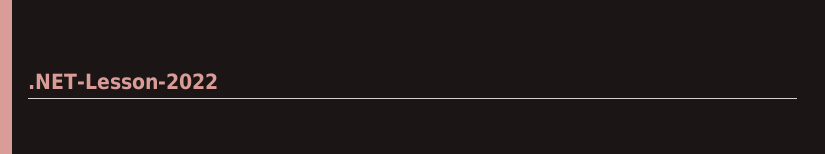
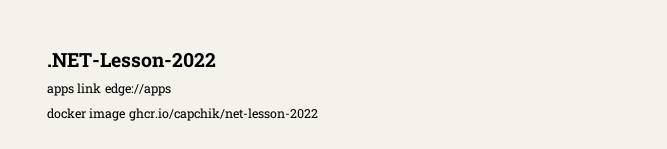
+ apps link edge://apps
+ docker image ghcr.io/capchik/net-lesson-2022

